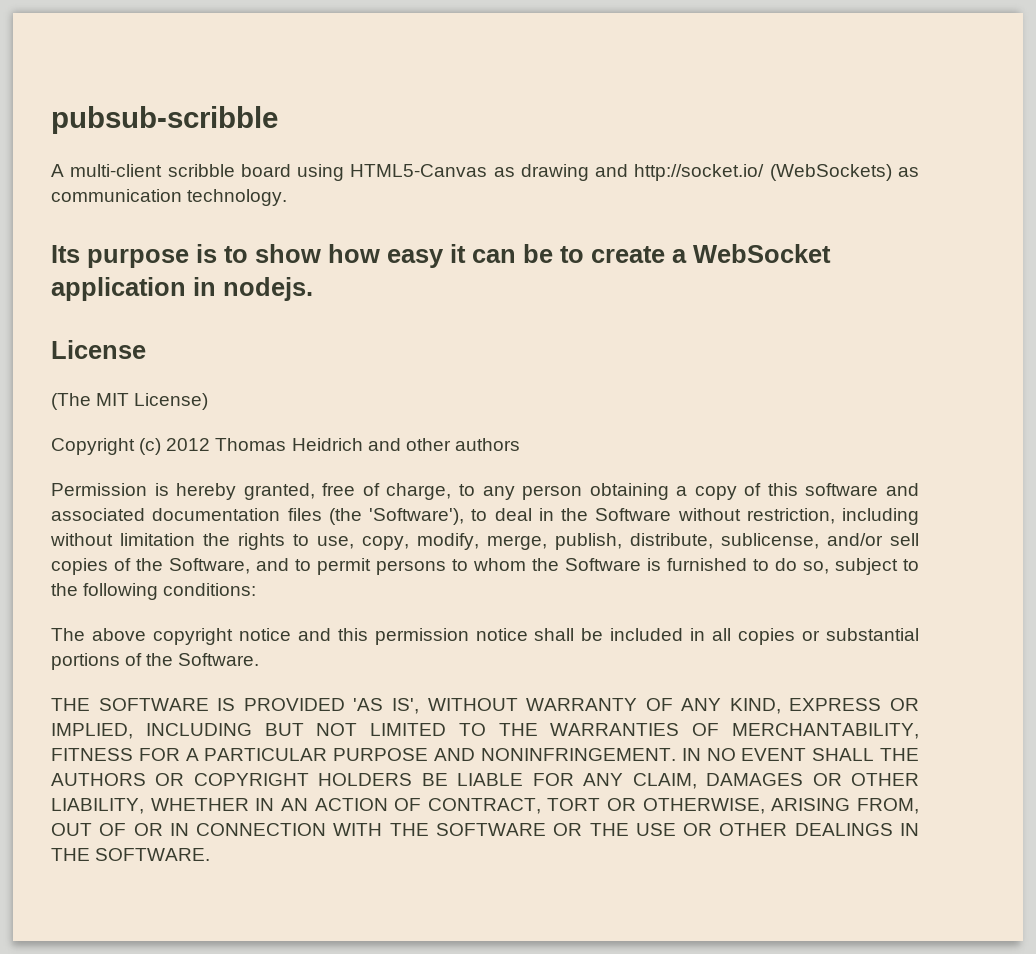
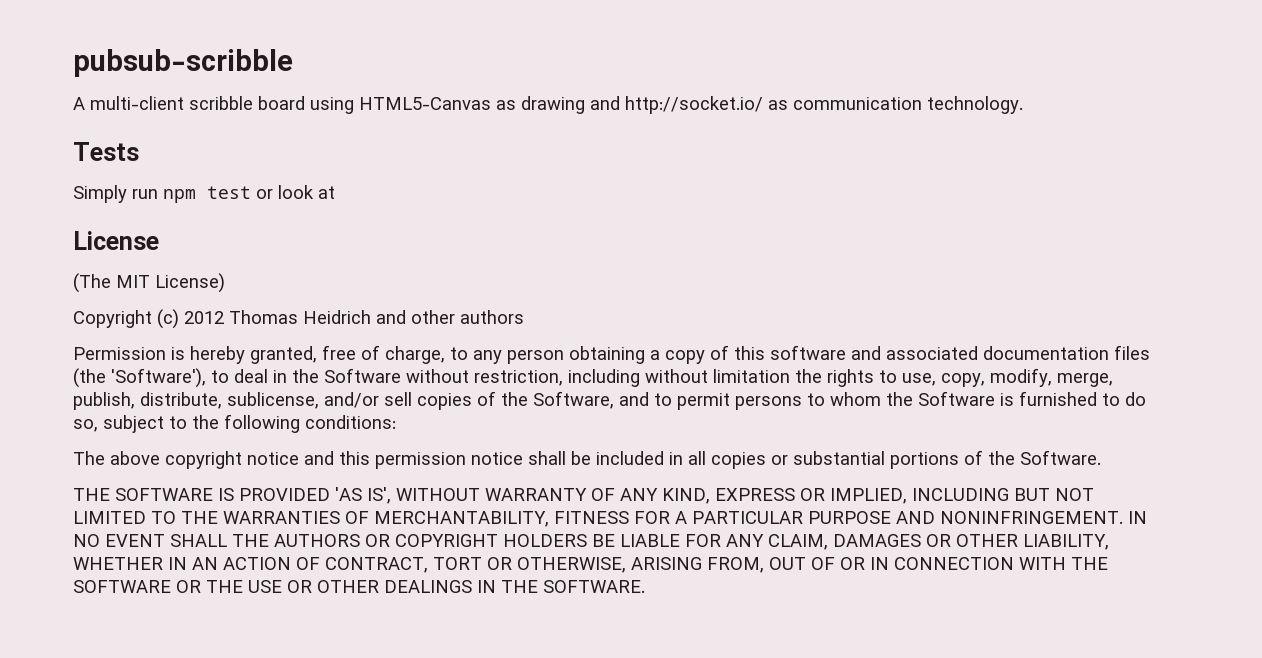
- A multi-client scribble board using HTML5-Canvas as drawing and http://socket.io/ (WebSockets) as communication technology.
+ A multi-client scribble board using HTML5-Canvas as drawing and http://socket.io/ as communication technology.
- Its purpose is to show how easy it can be to create a WebSocket application in nodejs.
+ Tests
+ Simply run npm test or look at

